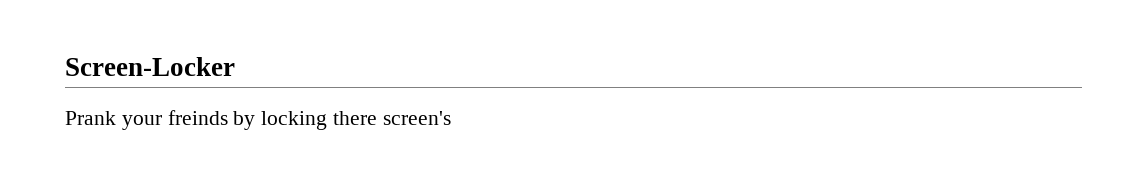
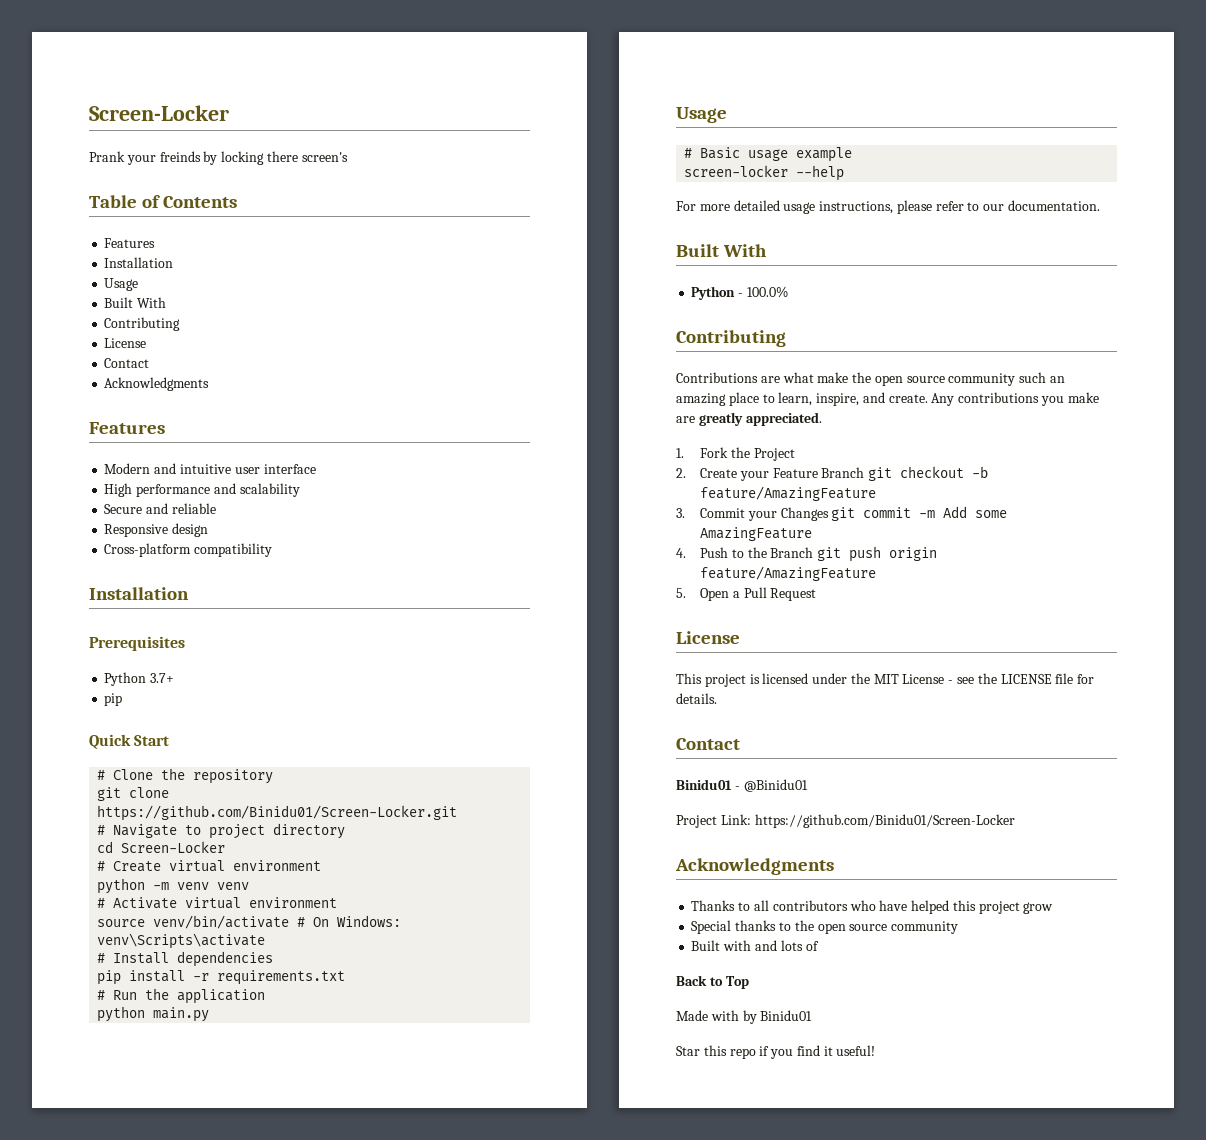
+ Table of Contents
+ Features
+ Installation
+ Usage
+ Built With
+ Contributing
+ License
+ Contact
+ Acknowledgments
+ Features
+ Modern and intuitive user interface
+ High performance and scalability
+ Secure and reliable
+ Responsive design
+ Cross-platform compatibility
+ Installation
+ Prerequisites
+ Python 3.7+
+ pip
+ Quick Start
+ # Clone the repository
+ git clone https://github.com/Binidu01/Screen-Locker.git
+ # Navigate to project directory
+ cd Screen-Locker
+ # Create virtual environment
+ python -m venv venv
+ # Activate virtual environment
+ source venv/bin/activate # On Windows: venv\Scripts\activate
+ # Install dependencies
+ pip install -r requirements.txt
+ # Run the application
+ python main.py
+ Usage
+ # Basic usage example
+ screen-locker --help
+ For more detailed usage instructions, please refer to our documentation.
+ Built With
+ Python - 100.0%
+ Contributing
+ Contributions are what make the open source community such an amazing place to learn, inspire, and create. Any contributions you make are greatly appreciated.
+ 1. Fork the Project
+ 2. Create your Feature Branch git checkout -b feature/AmazingFeature
+ 3. Commit your Changes git commit -m Add some AmazingFeature
+ 4. Push to the Branch git push origin feature/AmazingFeature
+ 5. Open a Pull Request
+ License
+ This project is licensed under the MIT License - see the LICENSE file for details.
+ Contact
+ Binidu01 - @Binidu01
+ Project Link: https://github.com/Binidu01/Screen-Locker
+ Acknowledgments
+ Thanks to all contributors who have helped this project grow
+ Special thanks to the open source community
+ Built with and lots of
+ Back to Top
+ Made with by Binidu01
+ Star this repo if you find it useful!

